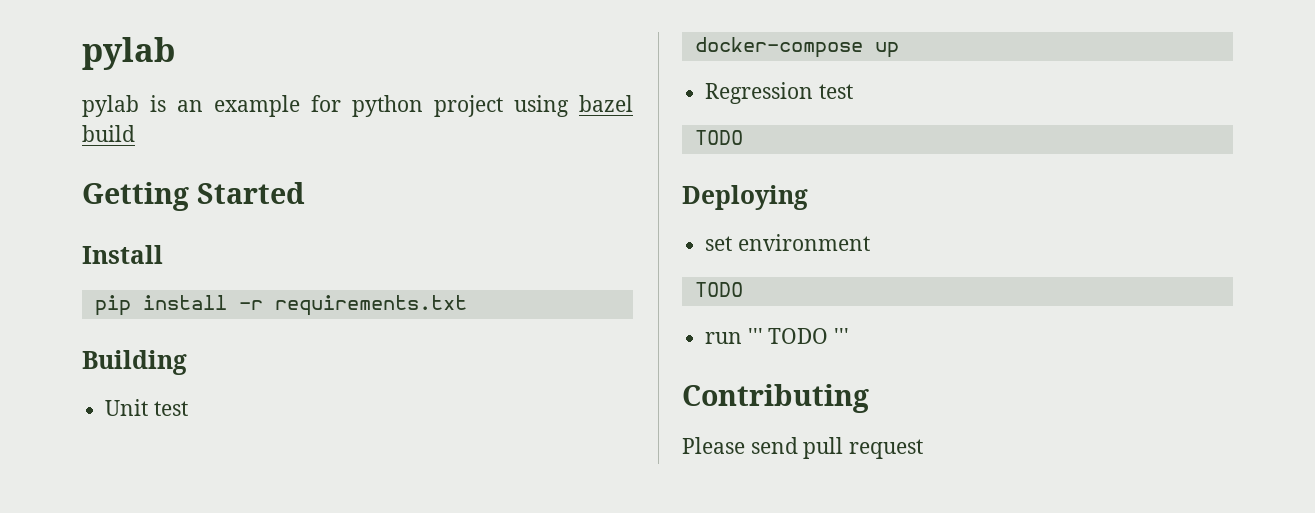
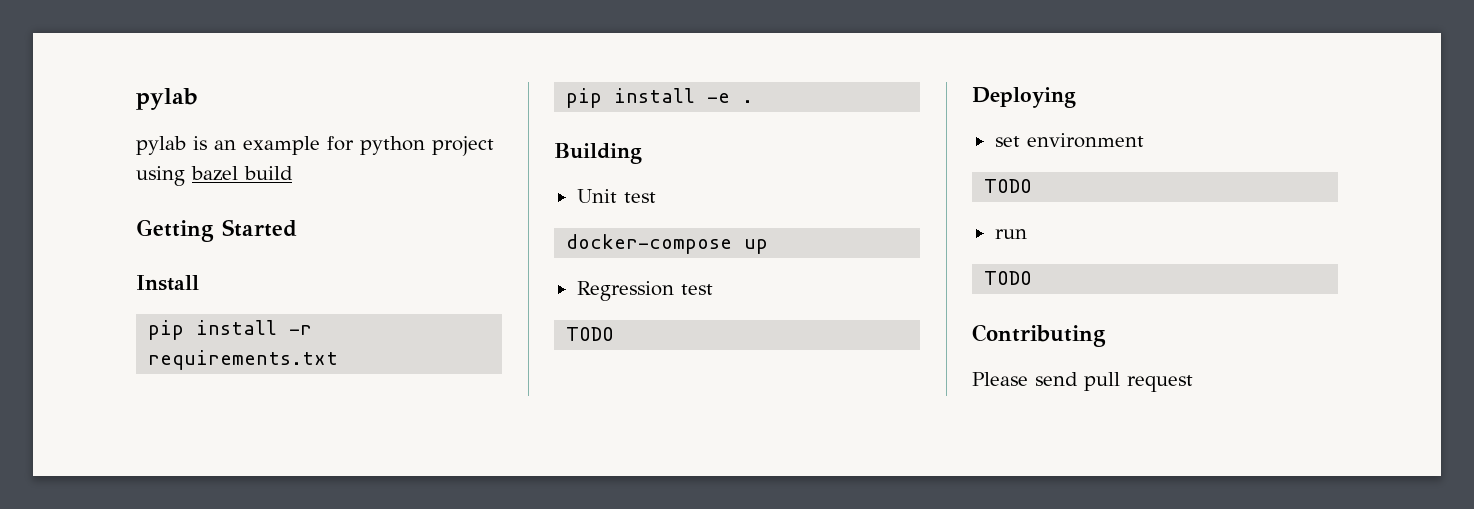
+ pip install -e .
- run ''' TODO '''
+ run
+ TODO

